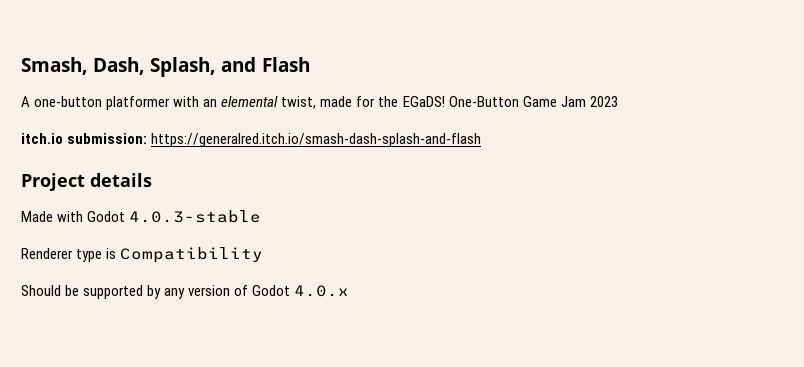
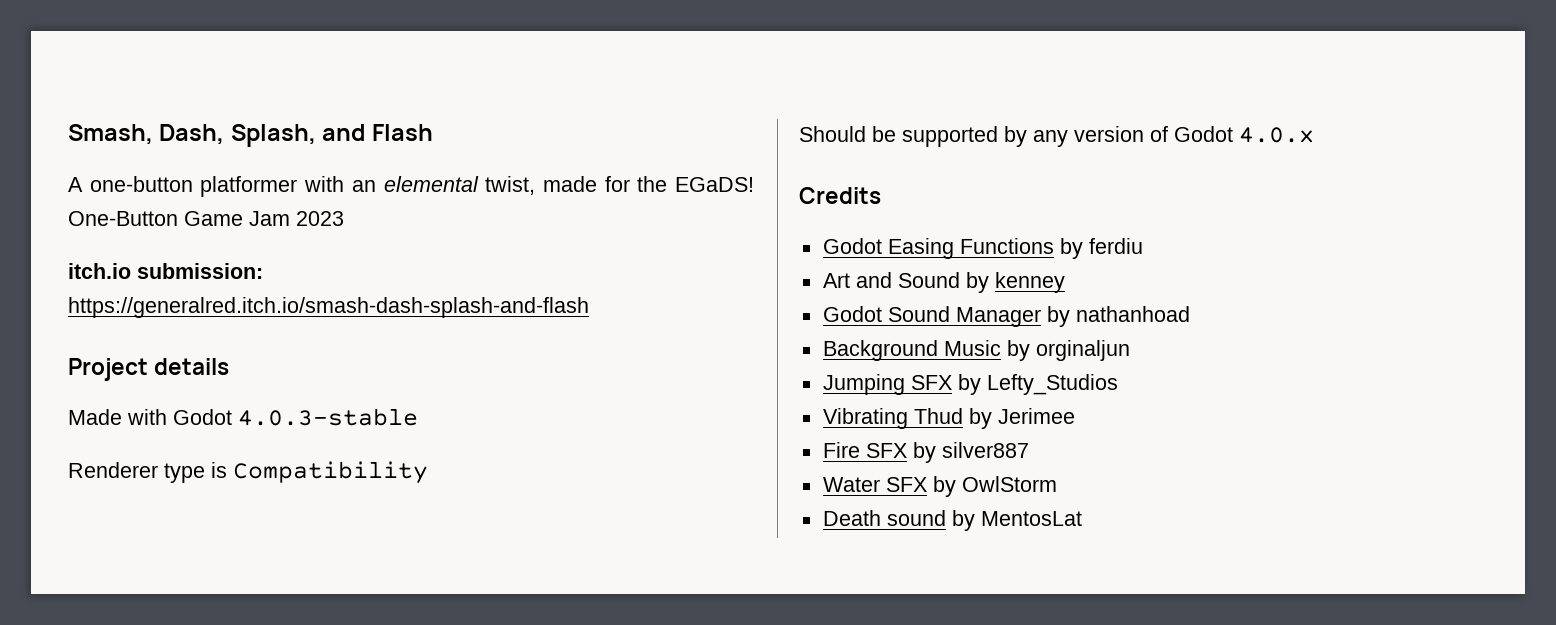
+ Credits
+ Godot Easing Functions by ferdiu
+ Art and Sound by kenney
+ Godot Sound Manager by nathanhoad
+ Background Music by orginaljun
+ Jumping SFX by Lefty_Studios
+ Vibrating Thud by Jerimee
+ Fire SFX by silver887
+ Water SFX by OwlStorm
+ Death sound by MentosLat

